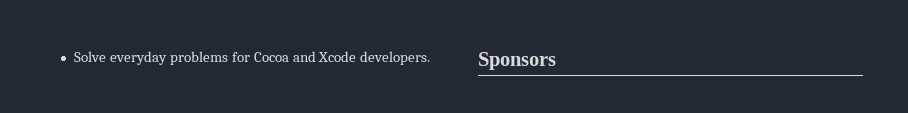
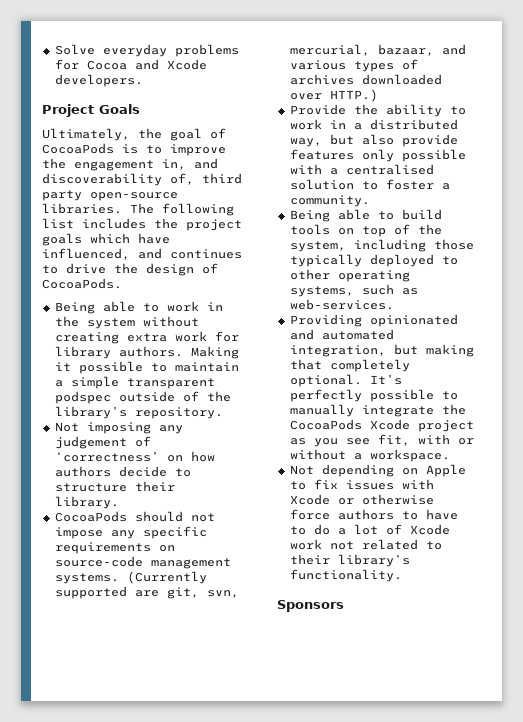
+ Project Goals
+ Ultimately, the goal of CocoaPods is to improve the engagement in, and discoverability of, third party open-source libraries. The following list includes the project goals which have influenced, and continues to drive the design of CocoaPods.
+ Being able to work in the system without creating extra work for library authors. Making it possible to maintain a simple transparent podspec outside of the library’s repository.
+ Not imposing any judgement of ‘correctness’ on how authors decide to structure their library.
+ CocoaPods should not impose any specific requirements on source-code management systems. (Currently supported are git, svn, mercurial, bazaar, and various types of archives downloaded over HTTP.)
+ Provide the ability to work in a distributed way, but also provide features only possible with a centralised solution to foster a community.
+ Being able to build tools on top of the system, including those typically deployed to other operating systems, such as web-services.
+ Providing opinionated and automated integration, but making that completely optional. It’s perfectly possible to manually integrate the CocoaPods Xcode project as you see fit, with or without a workspace.
+ Not depending on Apple to fix issues with Xcode or otherwise force authors to have to do a lot of Xcode work not related to their library’s functionality.

